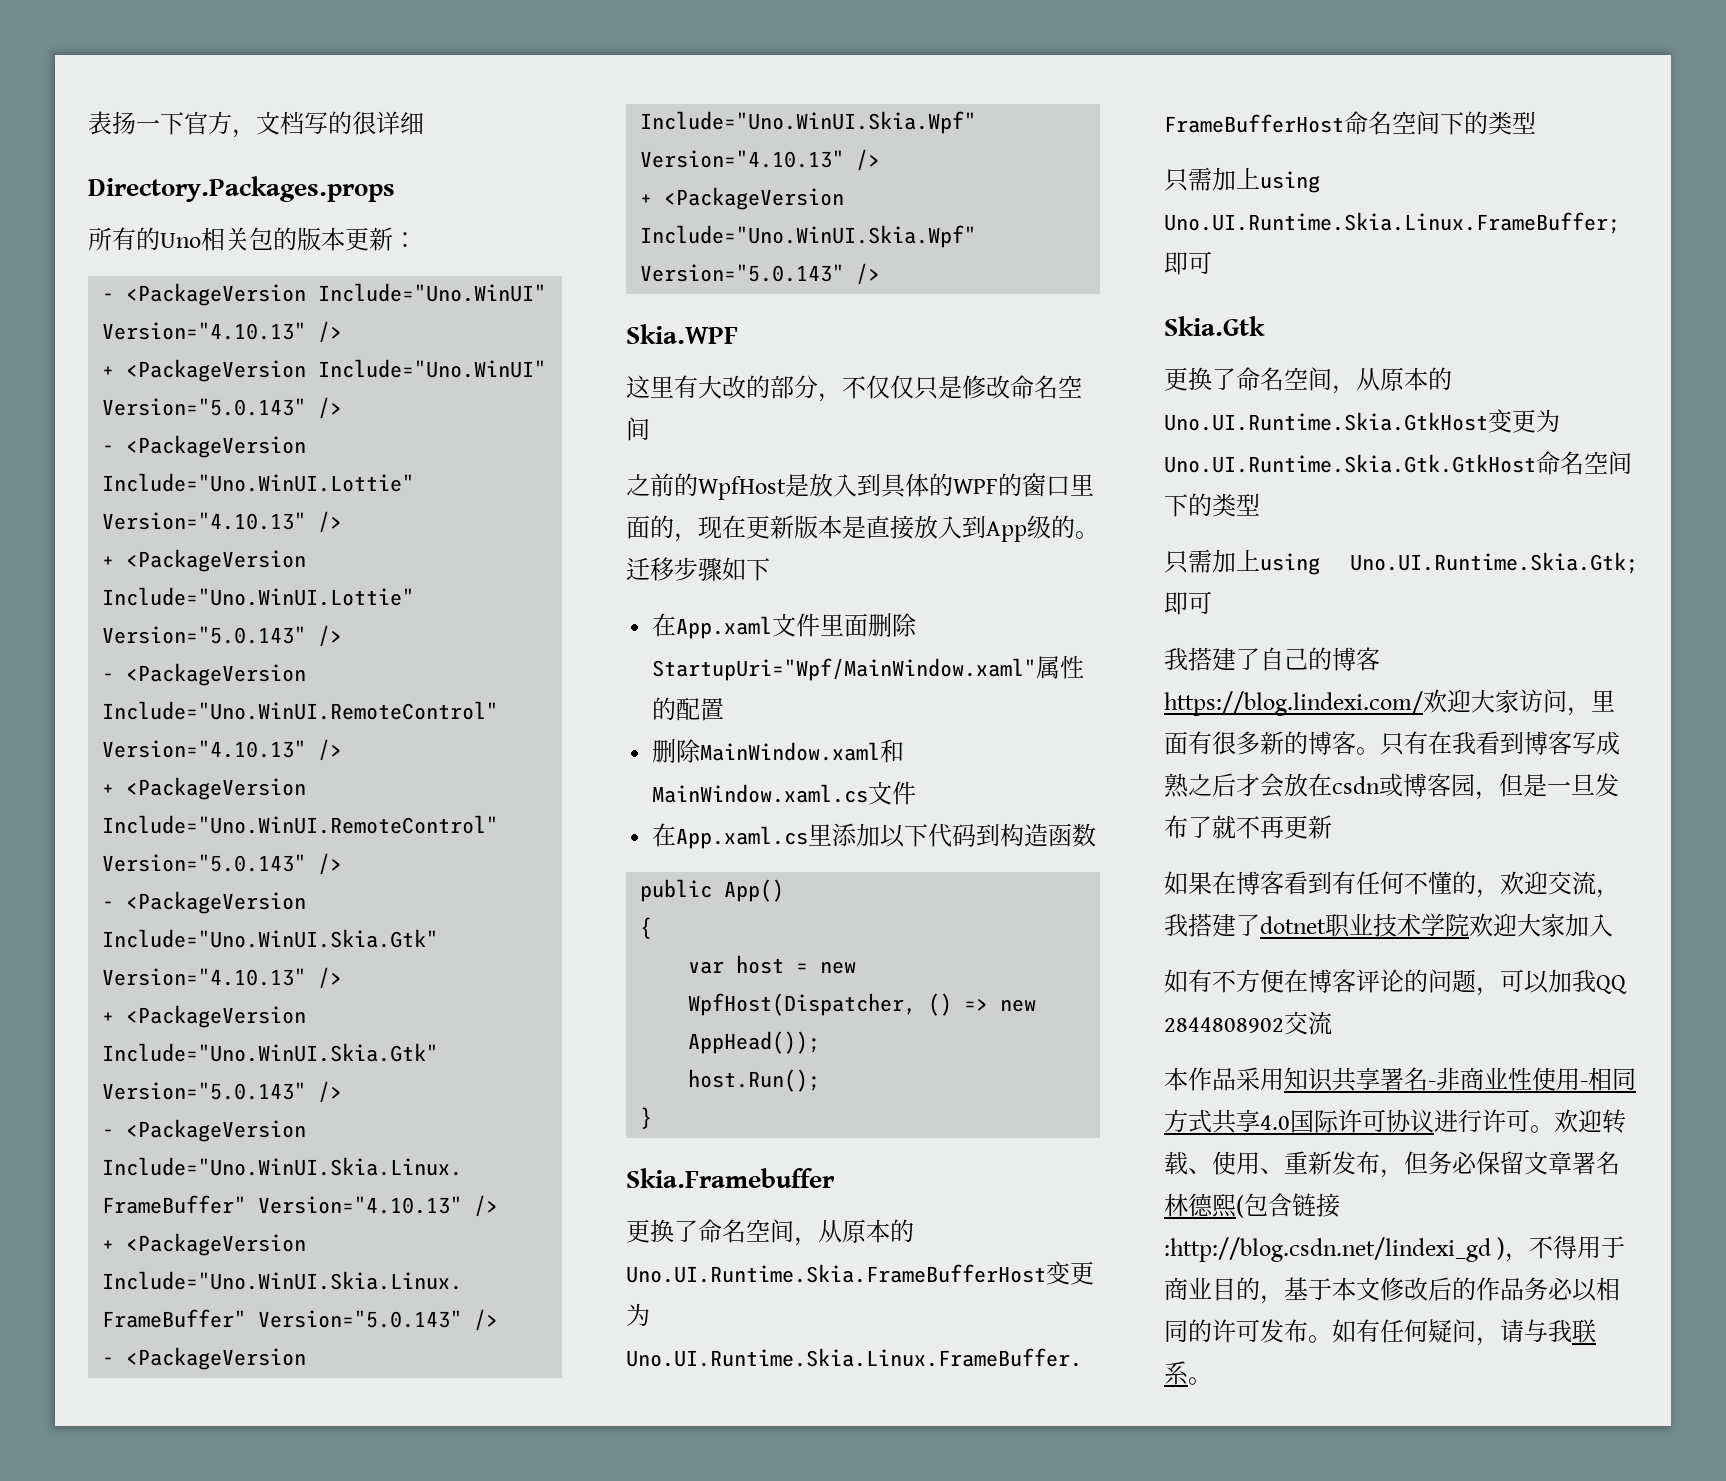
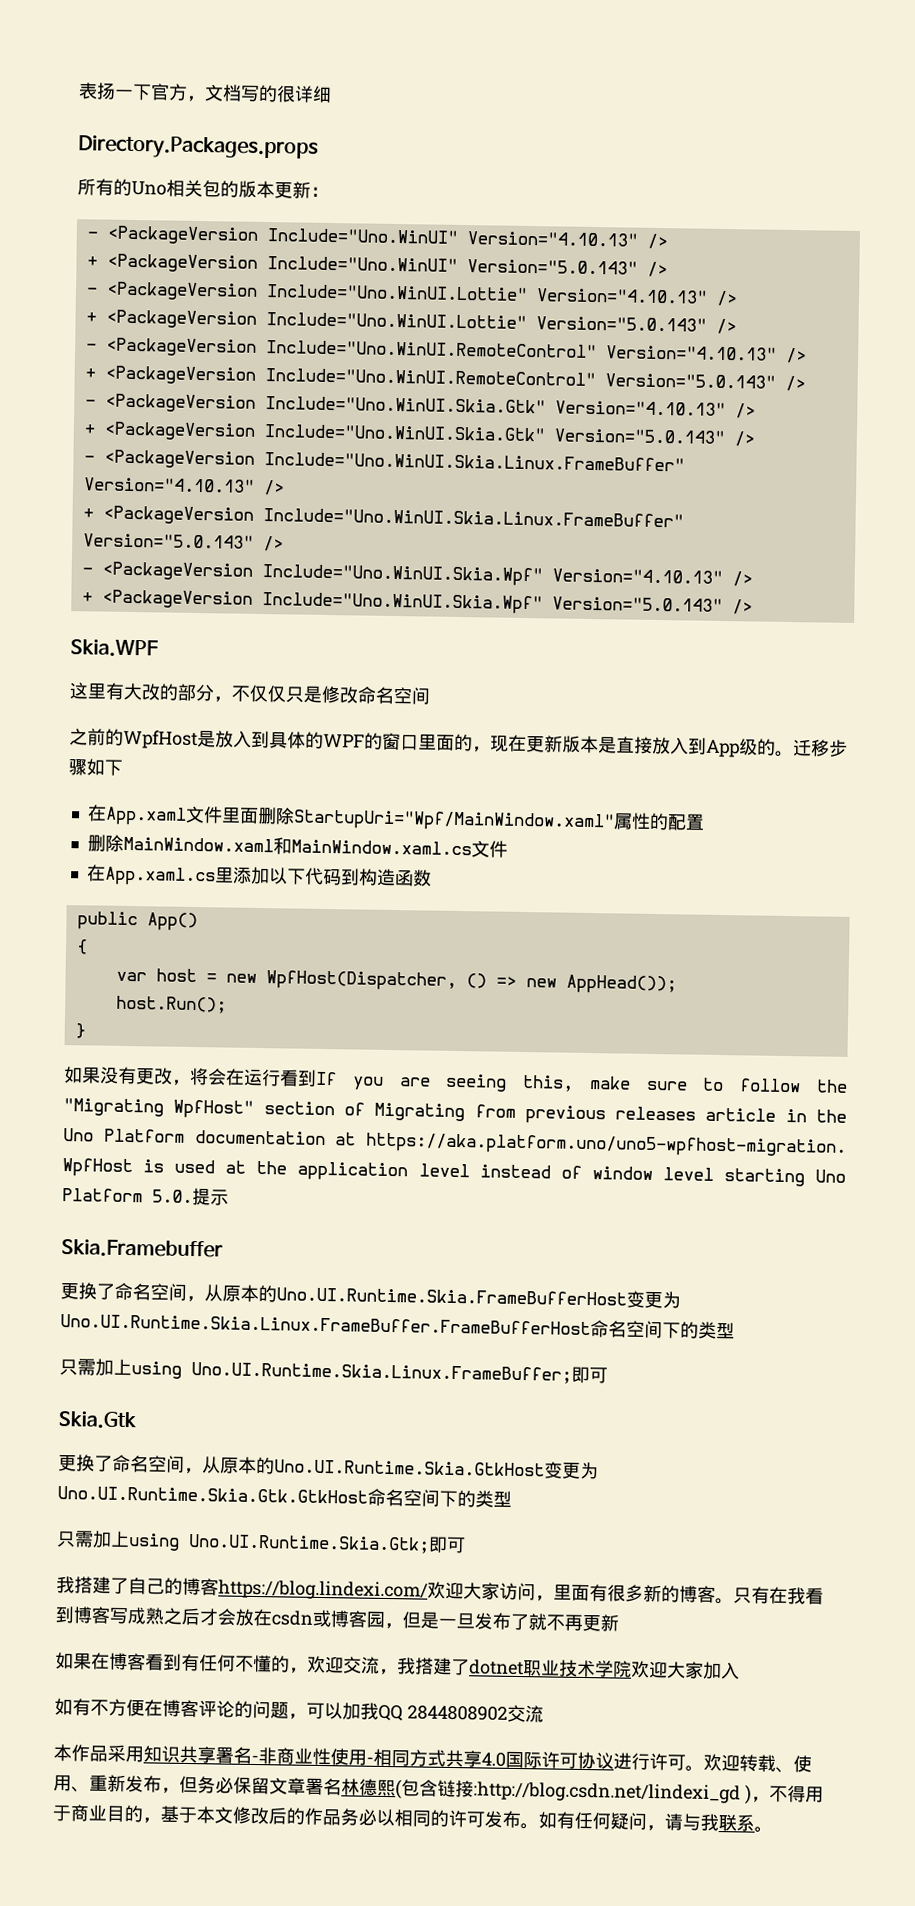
+ 如果没有更改，将会在运行看到If you are seeing this, make sure to follow the "Migrating WpfHost" section of Migrating from previous releases article in the Uno Platform documentation at https://aka.platform.uno/uno5-wpfhost-migration. WpfHost is used at the application level instead of window level starting Uno Platform 5.0.提示

